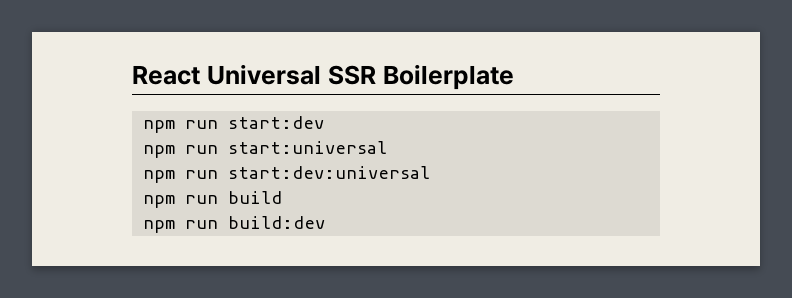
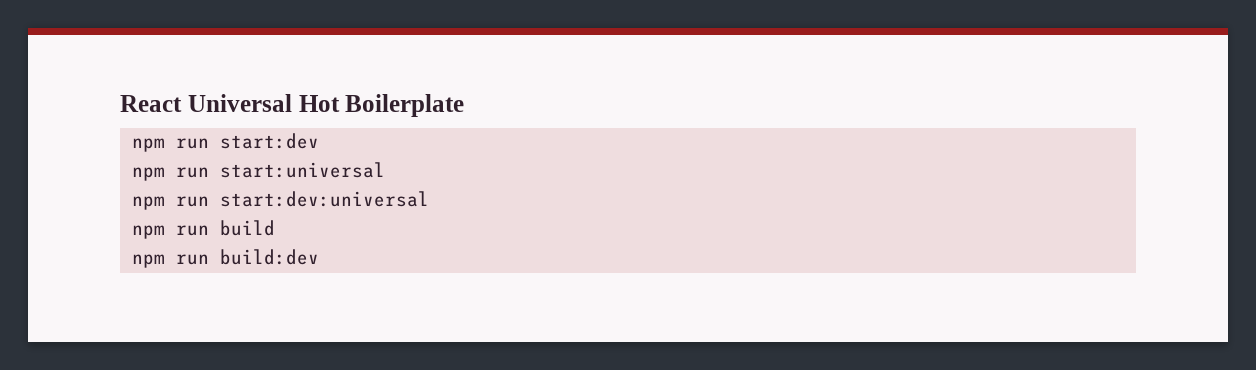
- React Universal SSR Boilerplate
+ React Universal Hot Boilerplate

